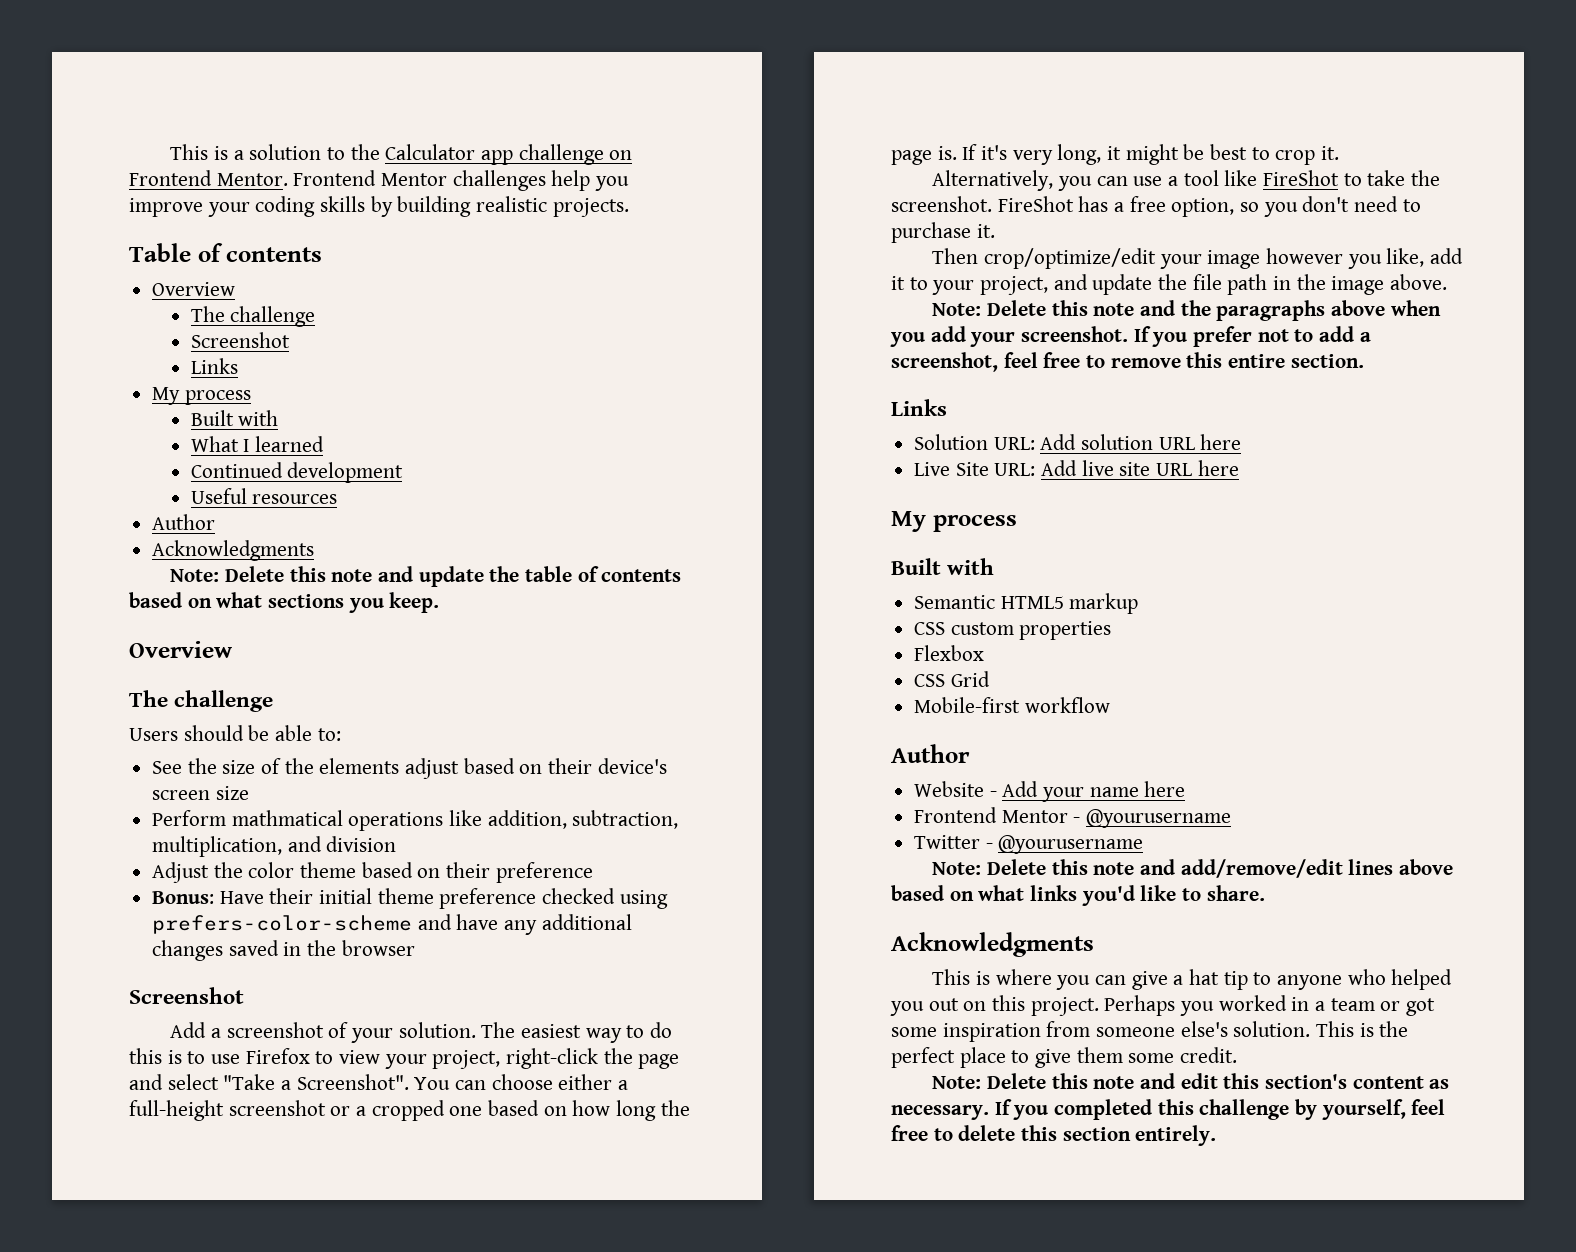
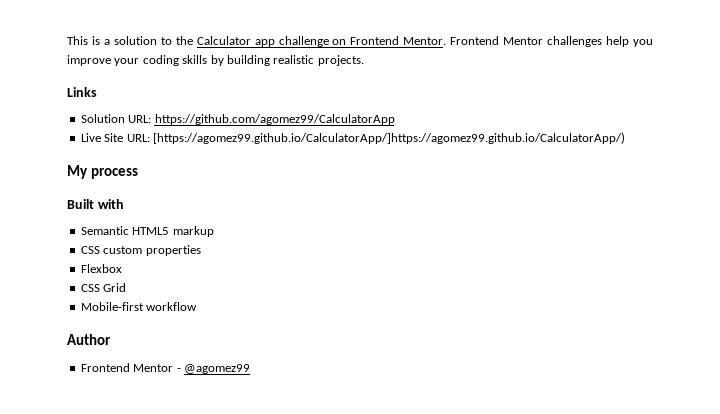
- Table of contents
- Overview
- The challenge
- Screenshot
- Links
- My process
- Built with
- What I learned
- Continued development
- Useful resources
- Author
- Acknowledgments
- Note: Delete this note and update the table of contents based on what sections you keep.
- Overview
- The challenge
- Users should be able to:
- See the size of the elements adjust based on their device's screen size
- Perform mathmatical operations like addition, subtraction, multiplication, and division
- Adjust the color theme based on their preference
- Bonus: Have their initial theme preference checked using prefers-color-scheme and have any additional changes saved in the browser
- Screenshot
- Add a screenshot of your solution. The easiest way to do this is to use Firefox to view your project, right-click the page and select "Take a Screenshot". You can choose either a full-height screenshot or a cropped one based on how long the page is. If it's very long, it might be best to crop it.
- Alternatively, you can use a tool like FireShot to take the screenshot. FireShot has a free option, so you don't need to purchase it.
- Then crop/optimize/edit your image however you like, add it to your project, and update the file path in the image above.
- Note: Delete this note and the paragraphs above when you add your screenshot. If you prefer not to add a screenshot, feel free to remove this entire section.
- Solution URL: Add solution URL here
+ Solution URL: https://github.com/agomez99/CalculatorApp
- Live Site URL: Add live site URL here
+ Live Site URL: [https://agomez99.github.io/CalculatorApp/]https://agomez99.github.io/CalculatorApp/)
- Website - Add your name here
- Frontend Mentor - @yourusername
- Twitter - @yourusername
- Note: Delete this note and add/remove/edit lines above based on what links you'd like to share.
- Acknowledgments
- This is where you can give a hat tip to anyone who helped you out on this project. Perhaps you worked in a team or got some inspiration from someone else's solution. This is the perfect place to give them some credit.
- Note: Delete this note and edit this section's content as necessary. If you completed this challenge by yourself, feel free to delete this section entirely.
+ Frontend Mentor - @agomez99

